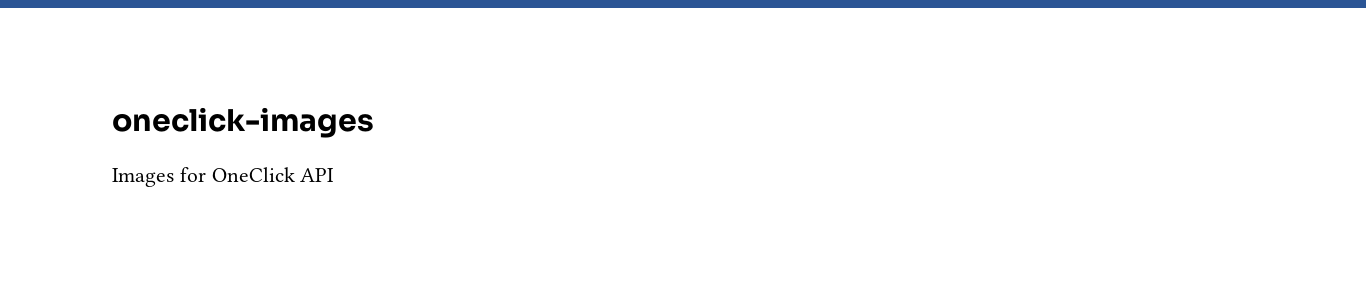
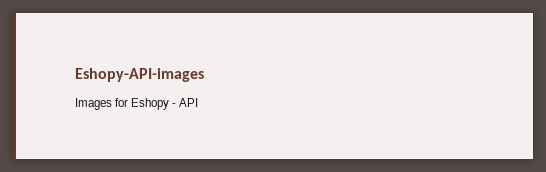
- oneclick-images
+ Eshopy-API-images
- Images for OneClick API
+ Images for Eshopy - API

